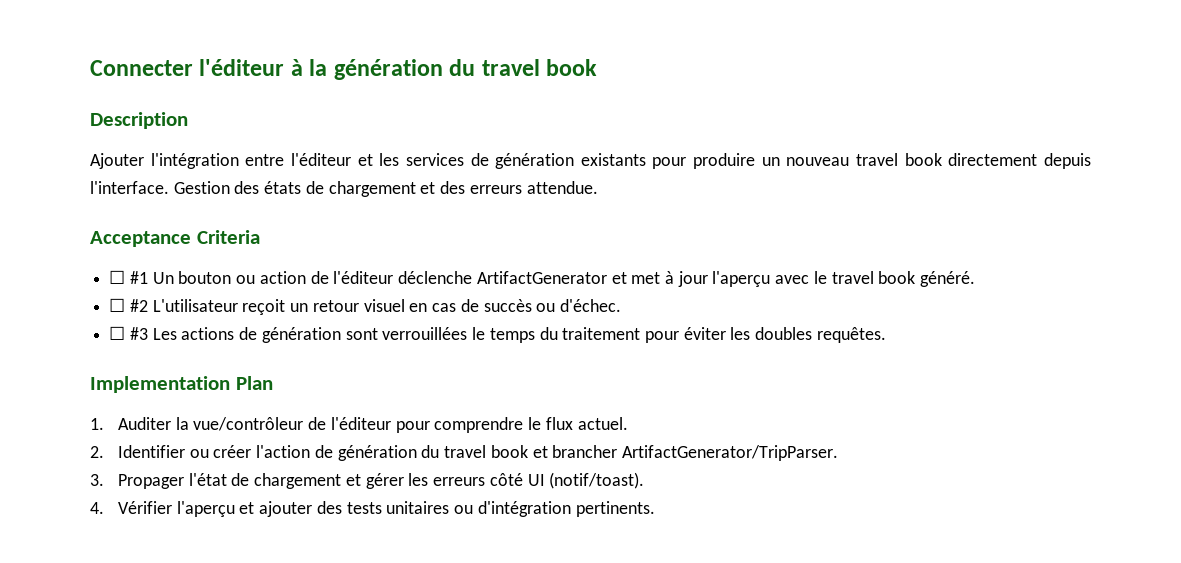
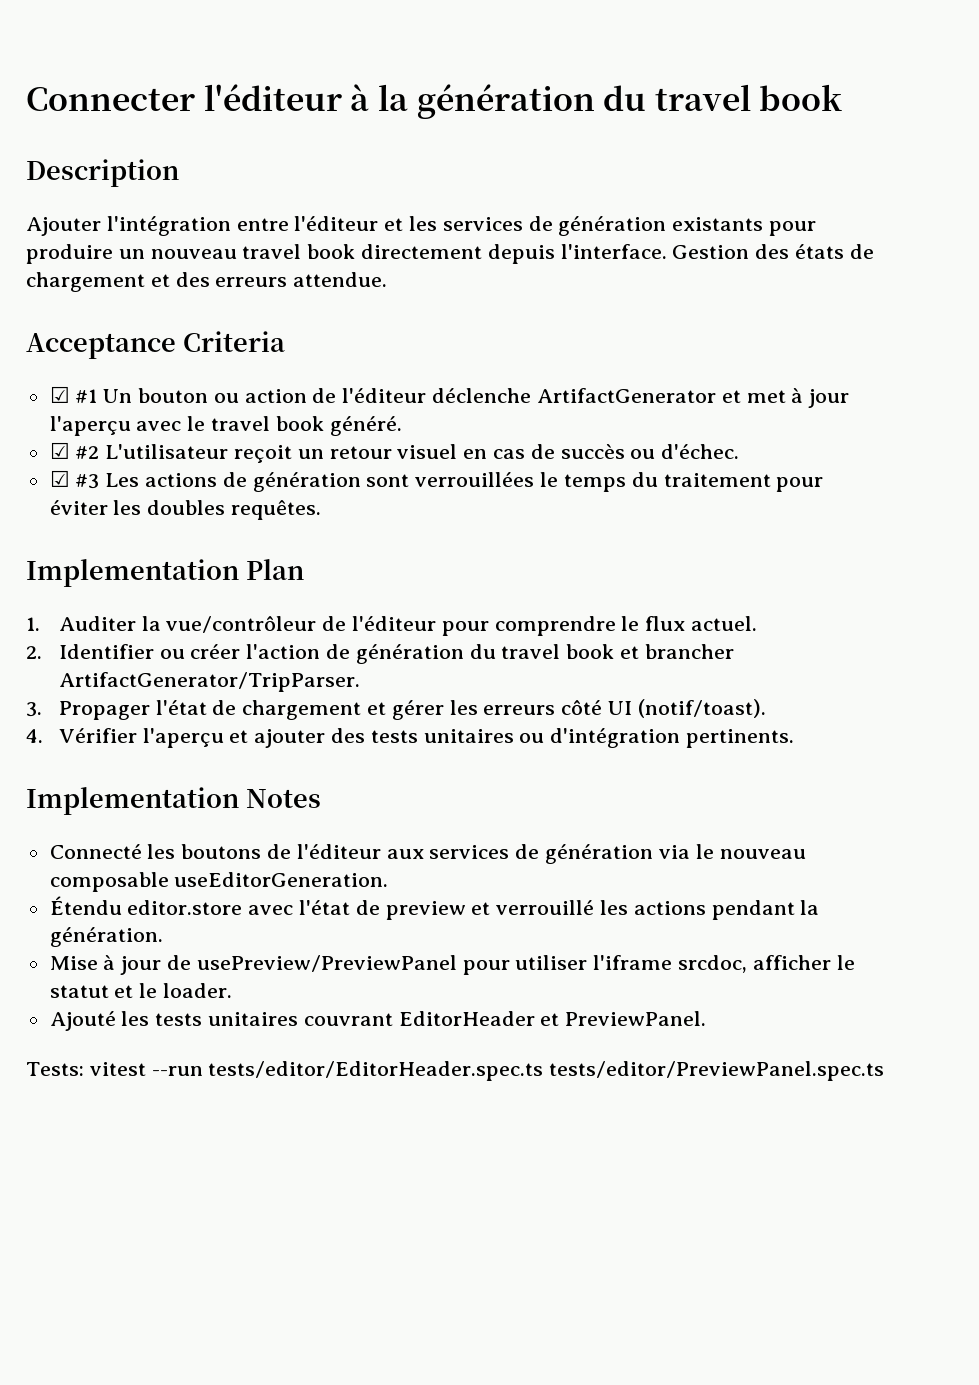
- ☐ #1 Un bouton ou action de l'éditeur déclenche ArtifactGenerator et met à jour l'aperçu avec le travel book généré.
+ ☑ #1 Un bouton ou action de l'éditeur déclenche ArtifactGenerator et met à jour l'aperçu avec le travel book généré.
- ☐ #2 L'utilisateur reçoit un retour visuel en cas de succès ou d'échec.
+ ☑ #2 L'utilisateur reçoit un retour visuel en cas de succès ou d'échec.
- ☐ #3 Les actions de génération sont verrouillées le temps du traitement pour éviter les doubles requêtes.
+ ☑ #3 Les actions de génération sont verrouillées le temps du traitement pour éviter les doubles requêtes.
+ Implementation Notes
+ Connecté les boutons de l'éditeur aux services de génération via le nouveau composable useEditorGeneration.
+ Étendu editor.store avec l'état de preview et verrouillé les actions pendant la génération.
+ Mise à jour de usePreview/PreviewPanel pour utiliser l'iframe srcdoc, afficher le statut et le loader.
+ Ajouté les tests unitaires couvrant EditorHeader et PreviewPanel.
+ Tests: vitest --run tests/editor/EditorHeader.spec.ts tests/editor/PreviewPanel.spec.ts

